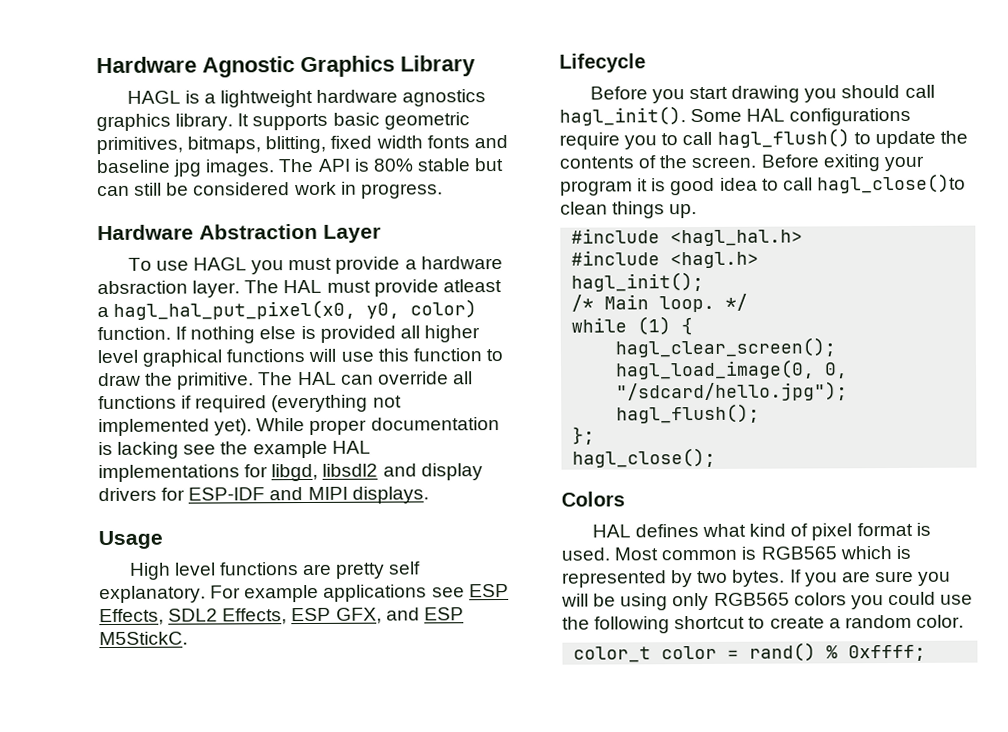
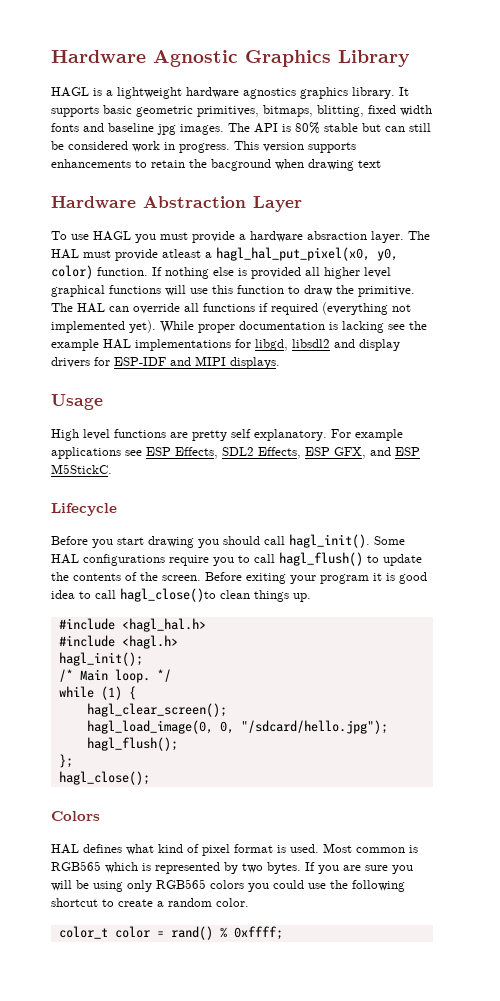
+ This version supports enhancements to retain the bacground when drawing text

